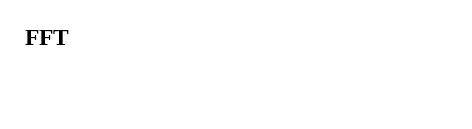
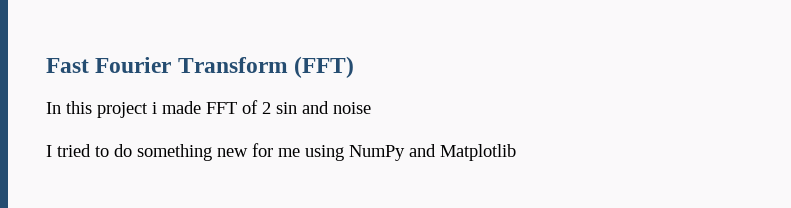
- FFT
+ Fast Fourier Transform (FFT)
+ In this project i made FFT of 2 sin and noise
+ I tried to do something new for me using NumPy and Matplotlib

